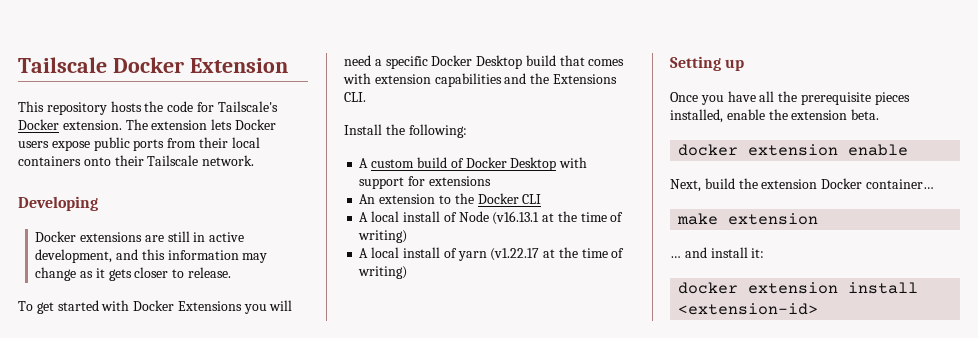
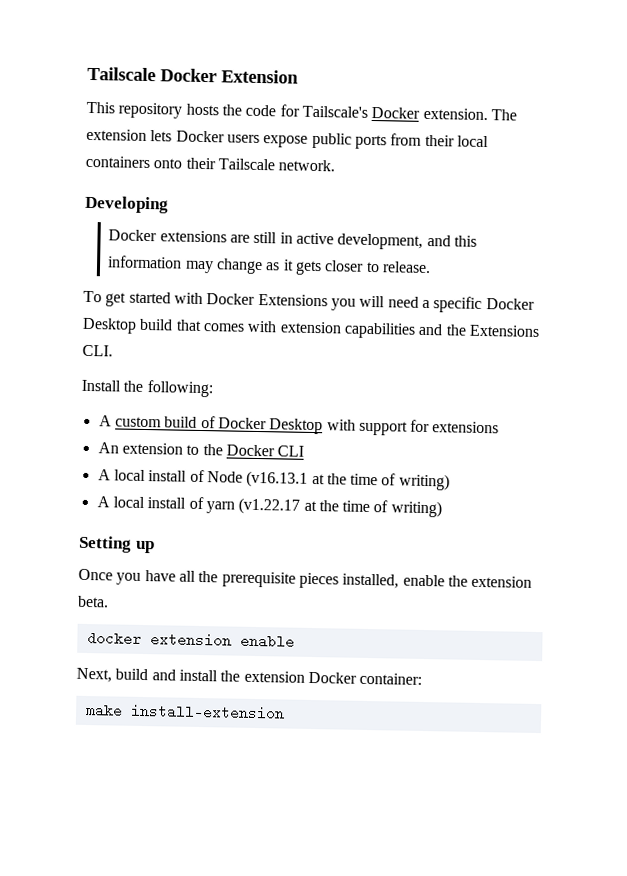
- Next, build the extension Docker container…
+ Next, build and install the extension Docker container:
- make extension
- … and install it:
- docker extension install <extension-id>
+ make install-extension

